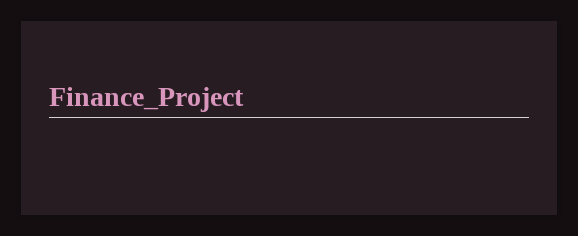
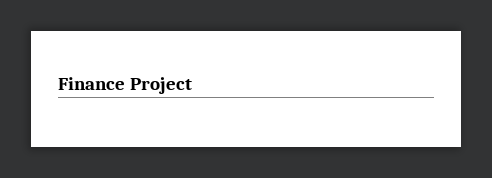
- Finance_Project
+ Finance Project

